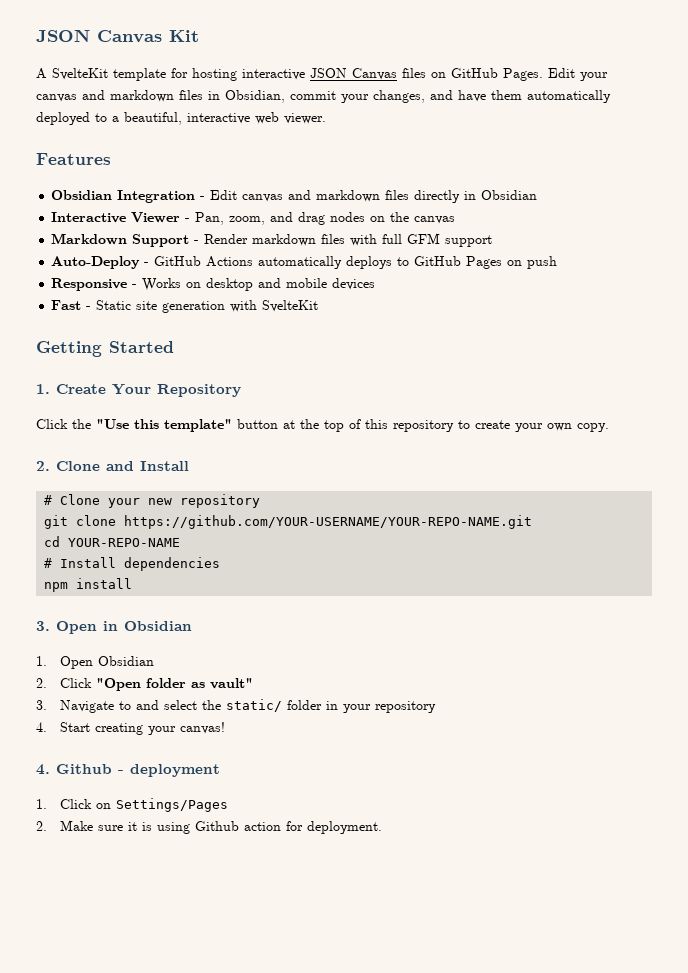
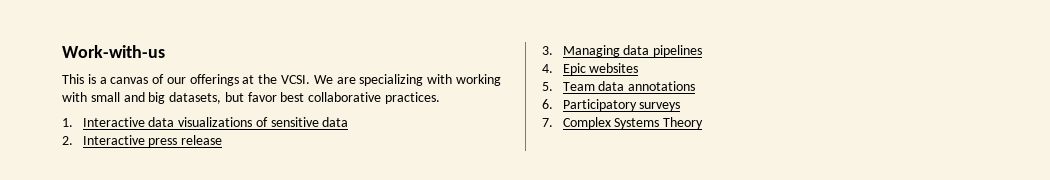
- JSON Canvas Kit
- A SvelteKit template for hosting interactive JSON Canvas files on GitHub Pages. Edit your canvas and markdown files in Obsidian, commit your changes, and have them automatically deployed to a beautiful, interactive web viewer.
- Features
- Obsidian Integration - Edit canvas and markdown files directly in Obsidian
- Interactive Viewer - Pan, zoom, and drag nodes on the canvas
- Markdown Support - Render markdown files with full GFM support
- Auto-Deploy - GitHub Actions automatically deploys to GitHub Pages on push
- Responsive - Works on desktop and mobile devices
- Fast - Static site generation with SvelteKit
- Getting Started
- 1. Create Your Repository
- Click the "Use this template" button at the top of this repository to create your own copy.
- 2. Clone and Install
- # Clone your new repository
- git clone https://github.com/YOUR-USERNAME/YOUR-REPO-NAME.git
- cd YOUR-REPO-NAME
- # Install dependencies
- npm install
- 3. Open in Obsidian
- 1. Open Obsidian
- 2. Click "Open folder as vault"
- 3. Navigate to and select the static/ folder in your repository
- 4. Start creating your canvas!
- 4. Github - deployment
- 1. Click on Settings/Pages
- 2. Make sure it is using Github action for deployment.
+ Work-with-us
+ This is a canvas of our offerings at the VCSI. We are specializing with working with small and big datasets, but favor best collaborative practices.
+ 1. Interactive data visualizations of sensitive data
+ 2. Interactive press release
+ 3. Managing data pipelines
+ 4. Epic websites
+ 5. Team data annotations
+ 6. Participatory surveys
+ 7. Complex Systems Theory

